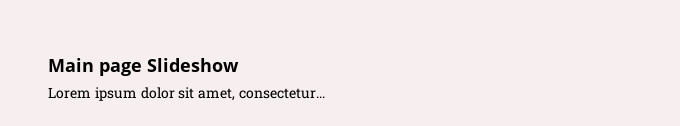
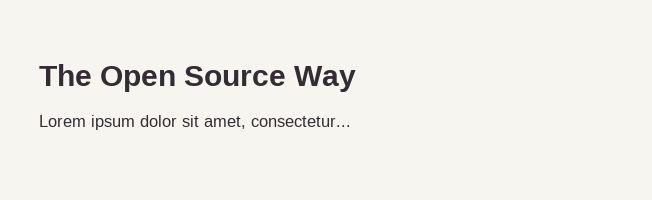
- Main page Slideshow
+ The Open Source Way

